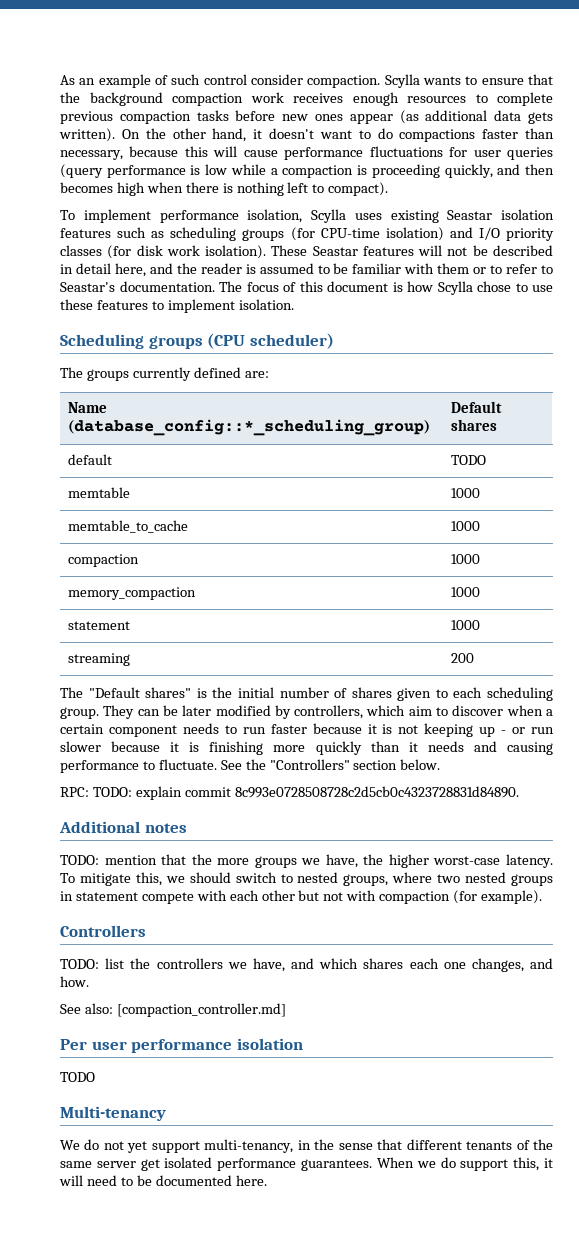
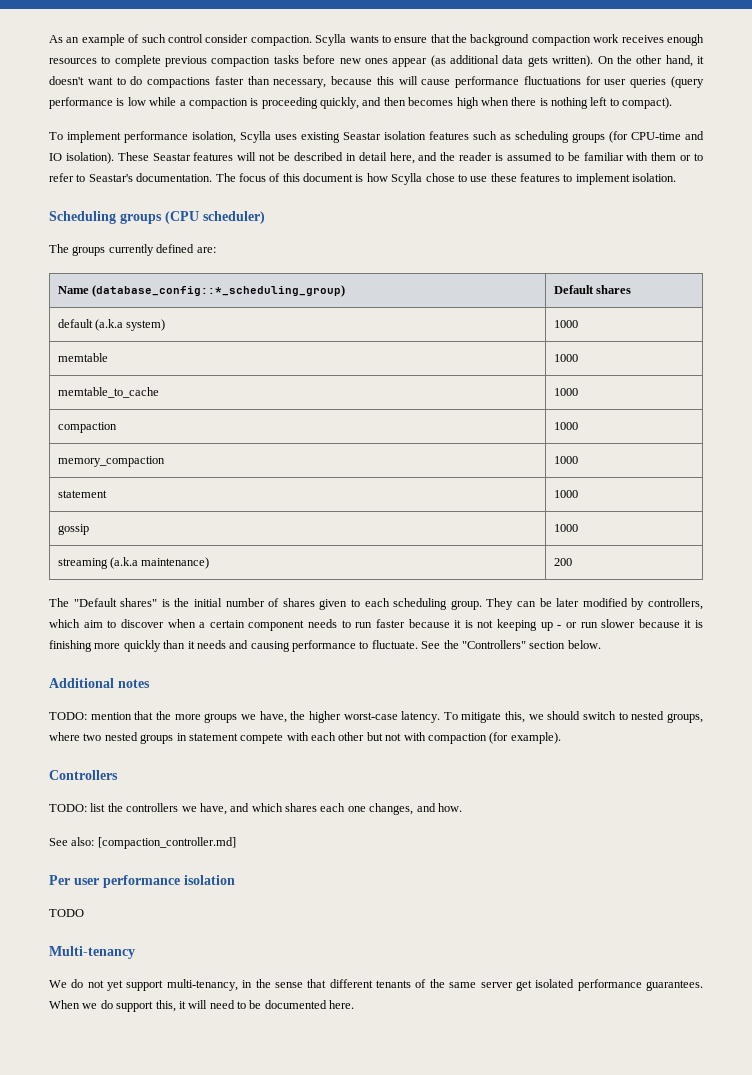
- To implement performance isolation, Scylla uses existing Seastar isolation features such as scheduling groups (for CPU-time isolation) and I/O priority classes (for disk work isolation).
+ To implement performance isolation, Scylla uses existing Seastar isolation features such as scheduling groups (for CPU-time and IO isolation).
- default | TODO
+ default (a.k.a system) | 1000
+ gossip | 1000
- streaming | 200
+ streaming (a.k.a maintenance) | 200
- RPC: TODO: explain commit 8c993e0728508728c2d5cb0c4323728831d84890.

